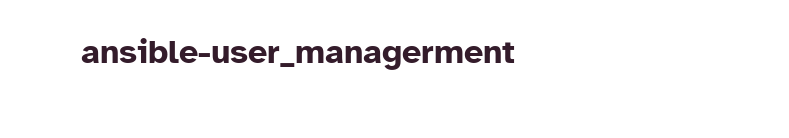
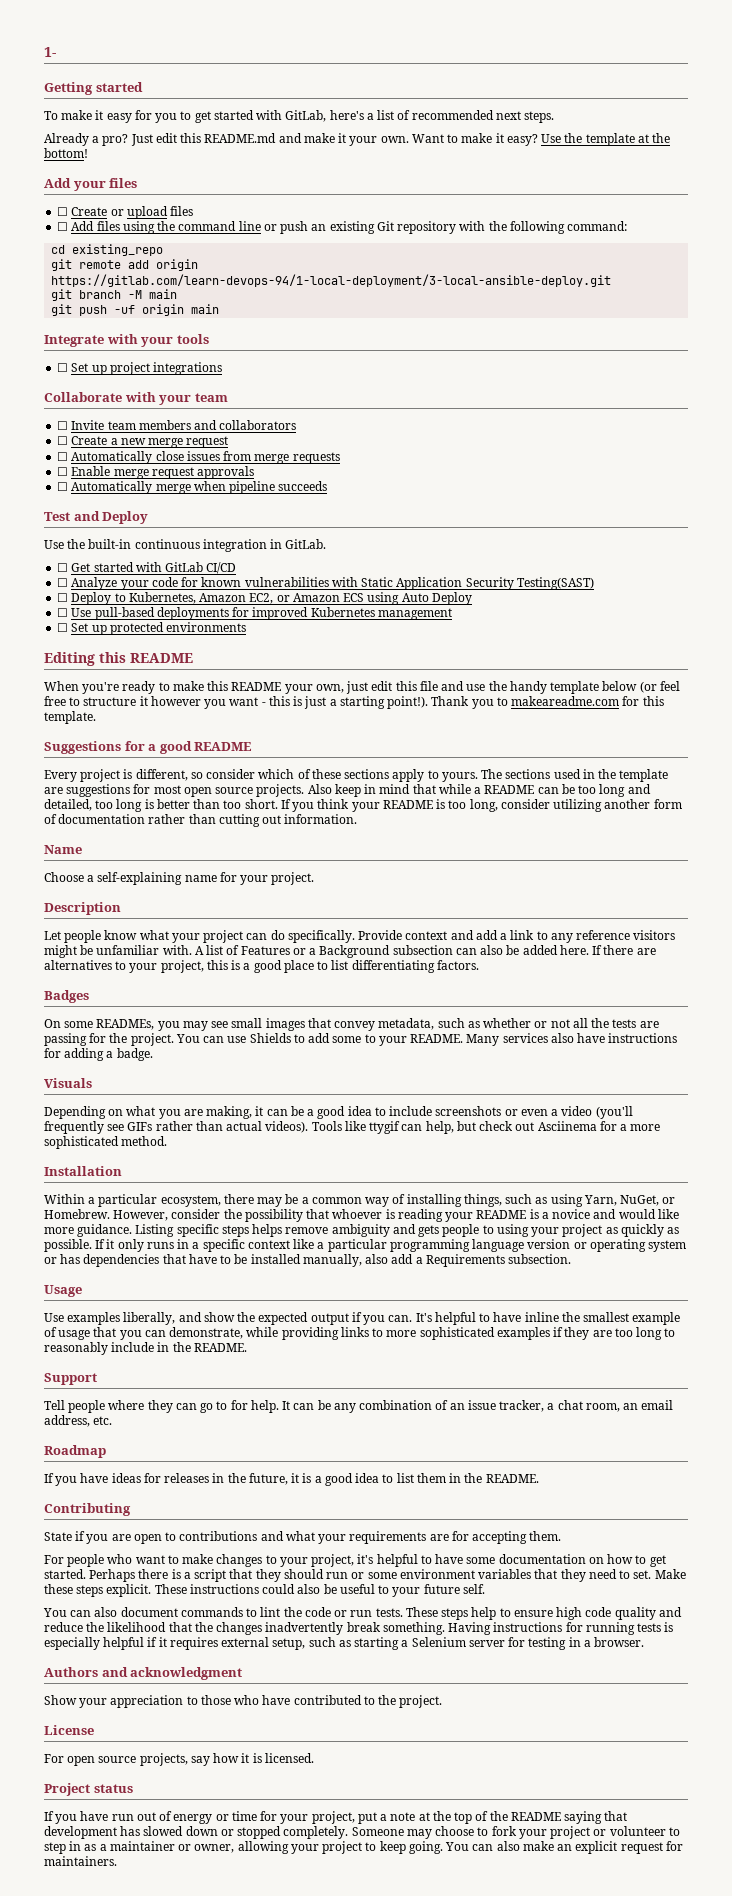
- ansible-user_managerment
+ 1-
+ Getting started
+ To make it easy for you to get started with GitLab, here's a list of recommended next steps.
+ Already a pro? Just edit this README.md and make it your own. Want to make it easy? Use the template at the bottom!
+ Add your files
+ ☐ Create or upload files
+ ☐ Add files using the command line or push an existing Git repository with the following command:
+ cd existing_repo
+ git remote add origin https://gitlab.com/learn-devops-94/1-local-deployment/3-local-ansible-deploy.git
+ git branch -M main
+ git push -uf origin main
+ Integrate with your tools
+ ☐ Set up project integrations
+ Collaborate with your team
+ ☐ Invite team members and collaborators
+ ☐ Create a new merge request
+ ☐ Automatically close issues from merge requests
+ ☐ Enable merge request approvals
+ ☐ Automatically merge when pipeline succeeds
+ Test and Deploy
+ Use the built-in continuous integration in GitLab.
+ ☐ Get started with GitLab CI/CD
+ ☐ Analyze your code for known vulnerabilities with Static Application Security Testing(SAST)
+ ☐ Deploy to Kubernetes, Amazon EC2, or Amazon ECS using Auto Deploy
+ ☐ Use pull-based deployments for improved Kubernetes management
+ ☐ Set up protected environments
+ Editing this README
+ When you're ready to make this README your own, just edit this file and use the handy template below (or feel free to structure it however you want - this is just a starting point!). Thank you to makeareadme.com for this template.
+ Suggestions for a good README
+ Every project is different, so consider which of these sections apply to yours. The sections used in the template are suggestions for most open source projects. Also keep in mind that while a README can be too long and detailed, too long is better than too short. If you think your README is too long, consider utilizing another form of documentation rather than cutting out information.
+ Name
+ Choose a self-explaining name for your project.
+ Description
+ Let people know what your project can do specifically. Provide context and add a link to any reference visitors might be unfamiliar with. A list of Features or a Background subsection can also be added here. If there are alternatives to your project, this is a good place to list differentiating factors.
+ Badges
+ On some READMEs, you may see small images that convey metadata, such as whether or not all the tests are passing for the project. You can use Shields to add some to your README. Many services also have instructions for adding a badge.
+ Visuals
+ Depending on what you are making, it can be a good idea to include screenshots or even a video (you'll frequently see GIFs rather than actual videos). Tools like ttygif can help, but check out Asciinema for a more sophisticated method.
+ Installation
+ Within a particular ecosystem, there may be a common way of installing things, such as using Yarn, NuGet, or Homebrew. However, consider the possibility that whoever is reading your README is a novice and would like more guidance. Listing specific steps helps remove ambiguity and gets people to using your project as quickly as possible. If it only runs in a specific context like a particular programming language version or operating system or has dependencies that have to be installed manually, also add a Requirements subsection.
+ Usage
+ Use examples liberally, and show the expected output if you can. It's helpful to have inline the smallest example of usage that you can demonstrate, while providing links to more sophisticated examples if they are too long to reasonably include in the README.
+ Support
+ Tell people where they can go to for help. It can be any combination of an issue tracker, a chat room, an email address, etc.
+ Roadmap
+ If you have ideas for releases in the future, it is a good idea to list them in the README.
+ Contributing
+ State if you are open to contributions and what your requirements are for accepting them.
+ For people who want to make changes to your project, it's helpful to have some documentation on how to get started. Perhaps there is a script that they should run or some environment variables that they need to set. Make these steps explicit. These instructions could also be useful to your future self.
+ You can also document commands to lint the code or run tests. These steps help to ensure high code quality and reduce the likelihood that the changes inadvertently break something. Having instructions for running tests is especially helpful if it requires external setup, such as starting a Selenium server for testing in a browser.
+ Authors and acknowledgment
+ Show your appreciation to those who have contributed to the project.
+ License
+ For open source projects, say how it is licensed.
+ Project status
+ If you have run out of energy or time for your project, put a note at the top of the README saying that development has slowed down or stopped completely. Someone may choose to fork your project or volunteer to step in as a maintainer or owner, allowing your project to keep going. You can also make an explicit request for maintainers.

